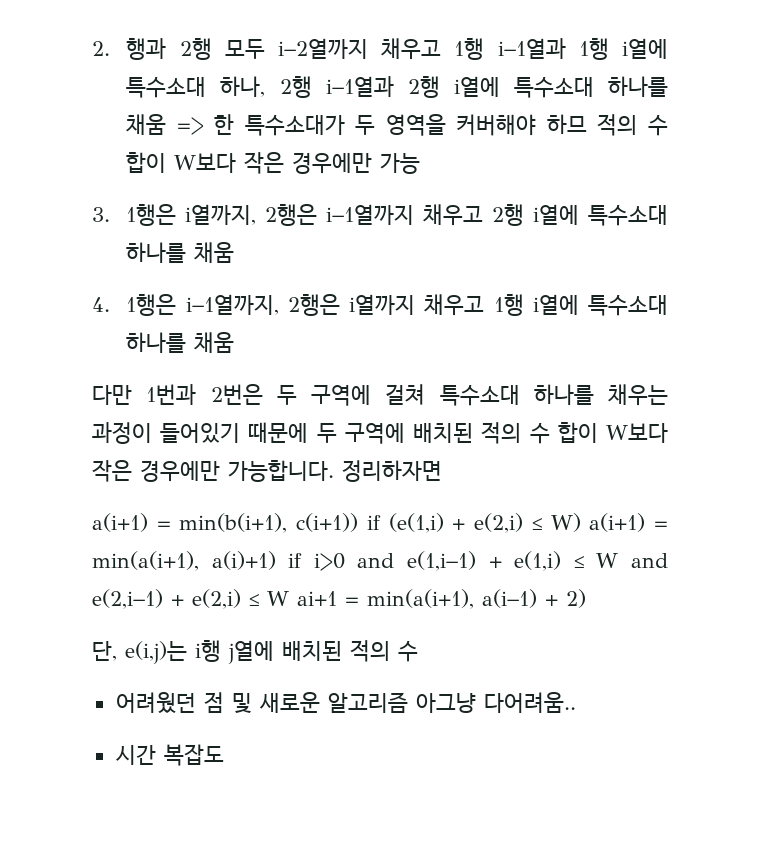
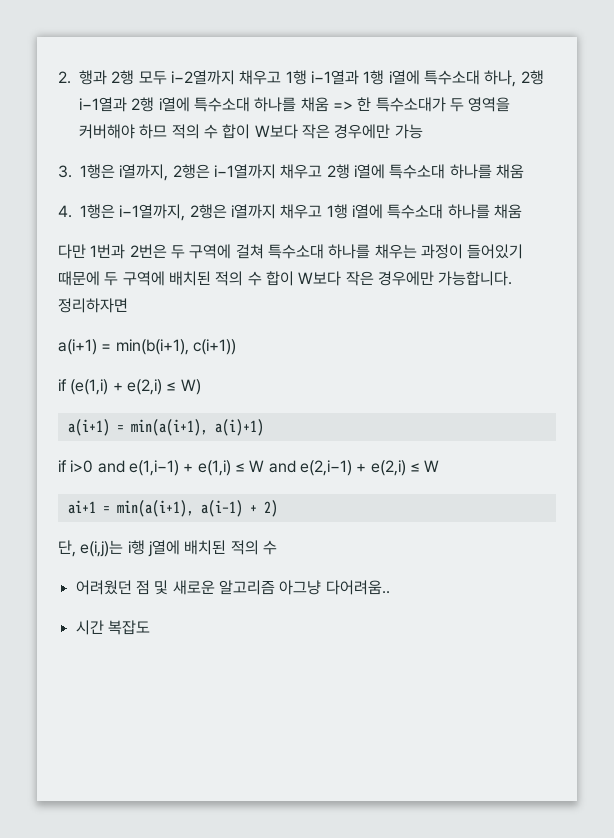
- a(i+1) = min(b(i+1), c(i+1)) if (e(1,i) + e(2,i) ≤ W) a(i+1) = min(a(i+1), a(i)+1) if i>0 and e(1,i−1) + e(1,i) ≤ W and e(2,i−1) + e(2,i) ≤ W ai+1 = min(a(i+1), a(i−1) + 2)
+ a(i+1) = min(b(i+1), c(i+1))
+ if (e(1,i) + e(2,i) ≤ W)
+ a(i+1) = min(a(i+1), a(i)+1)
+ if i>0 and e(1,i−1) + e(1,i) ≤ W and e(2,i−1) + e(2,i) ≤ W
+ ai+1 = min(a(i+1), a(i−1) + 2)

